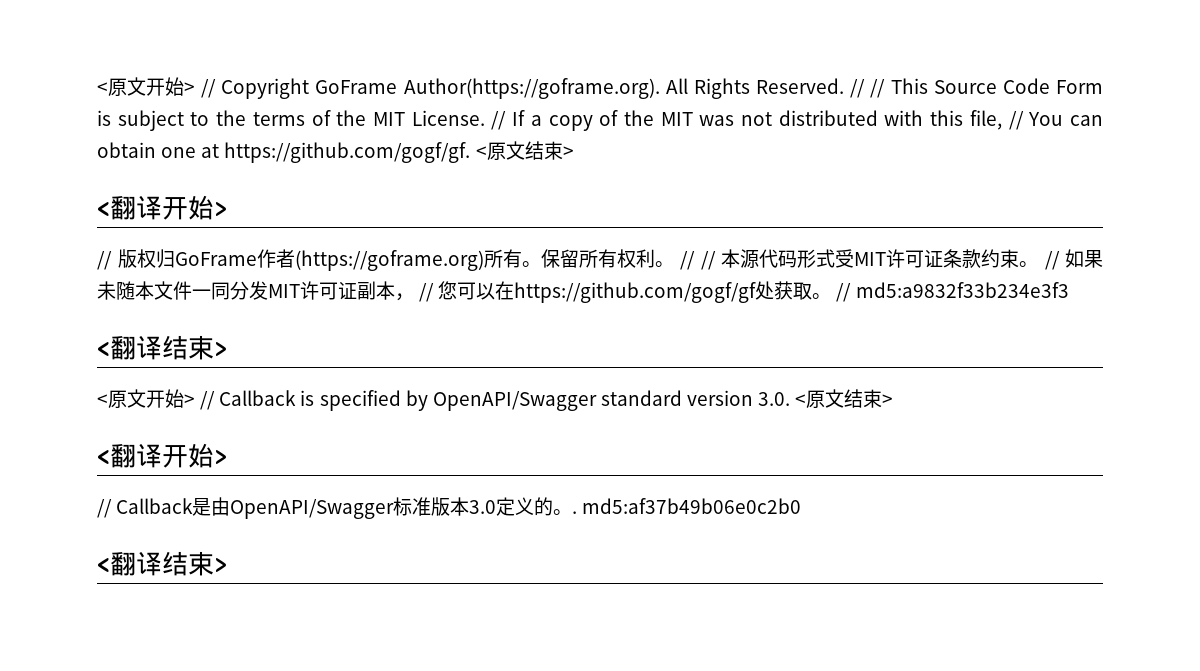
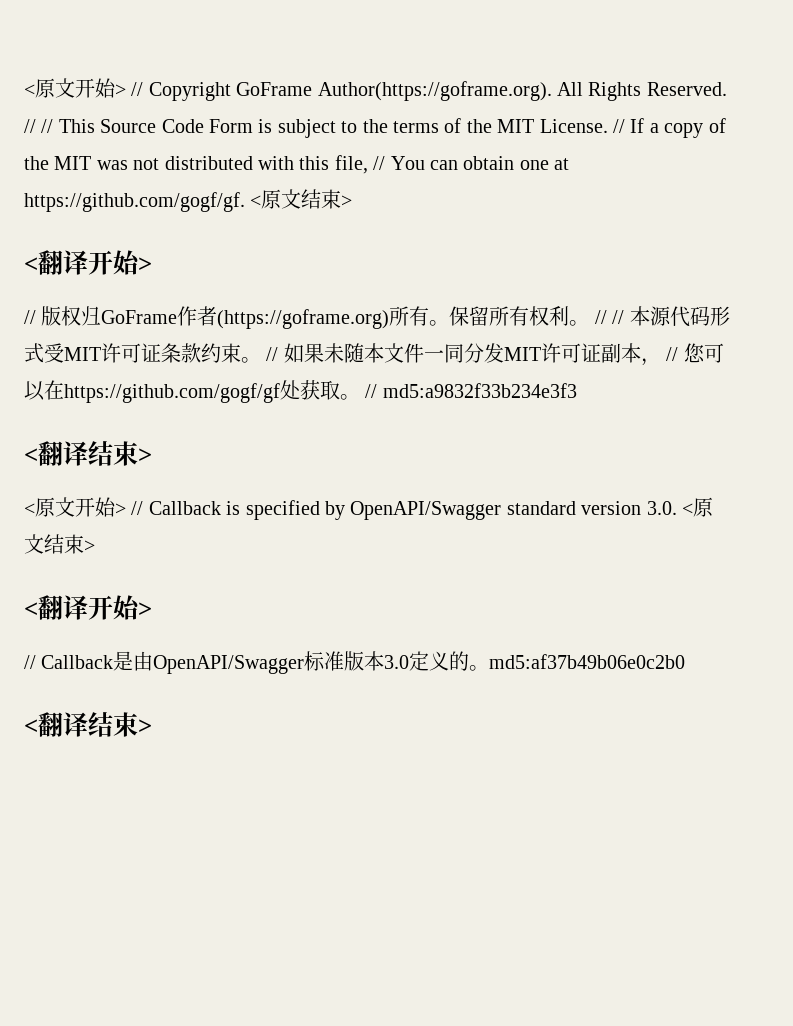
- // Callback是由OpenAPI/Swagger标准版本3.0定义的。. md5:af37b49b06e0c2b0
+ // Callback是由OpenAPI/Swagger标准版本3.0定义的。md5:af37b49b06e0c2b0

